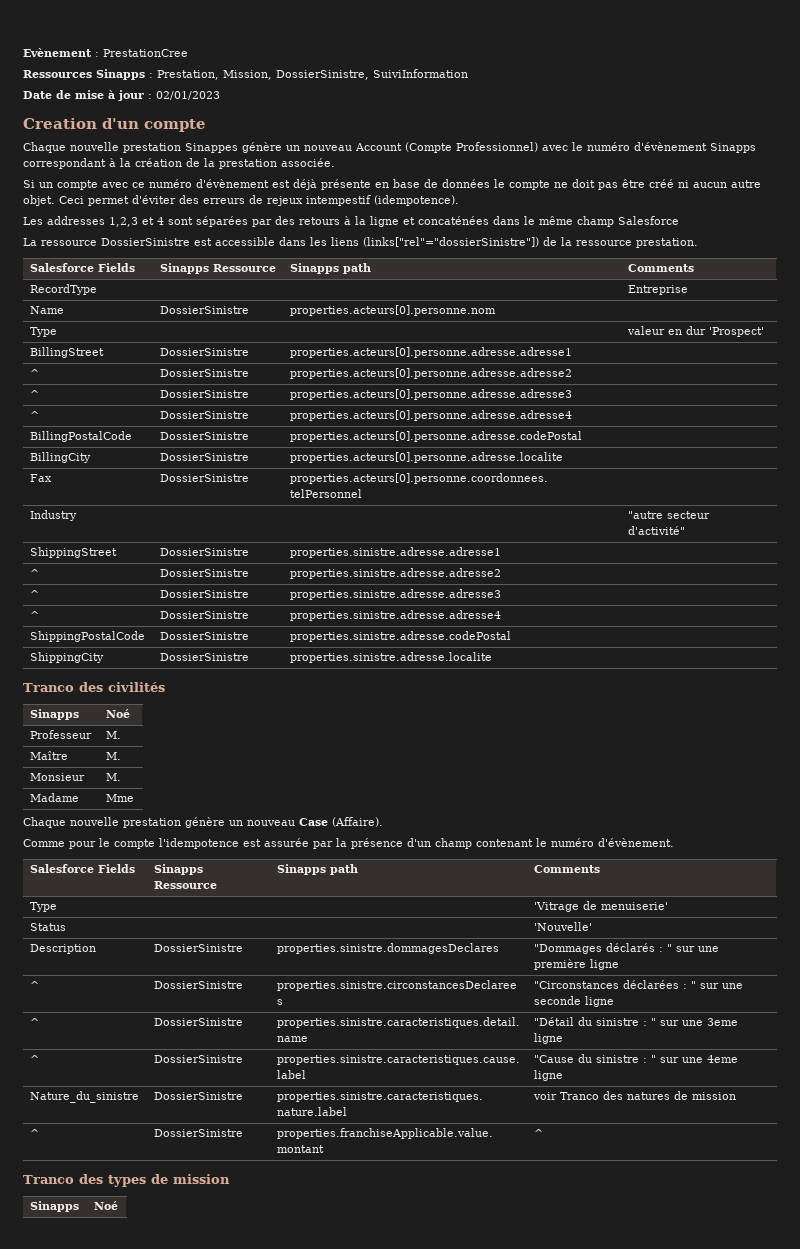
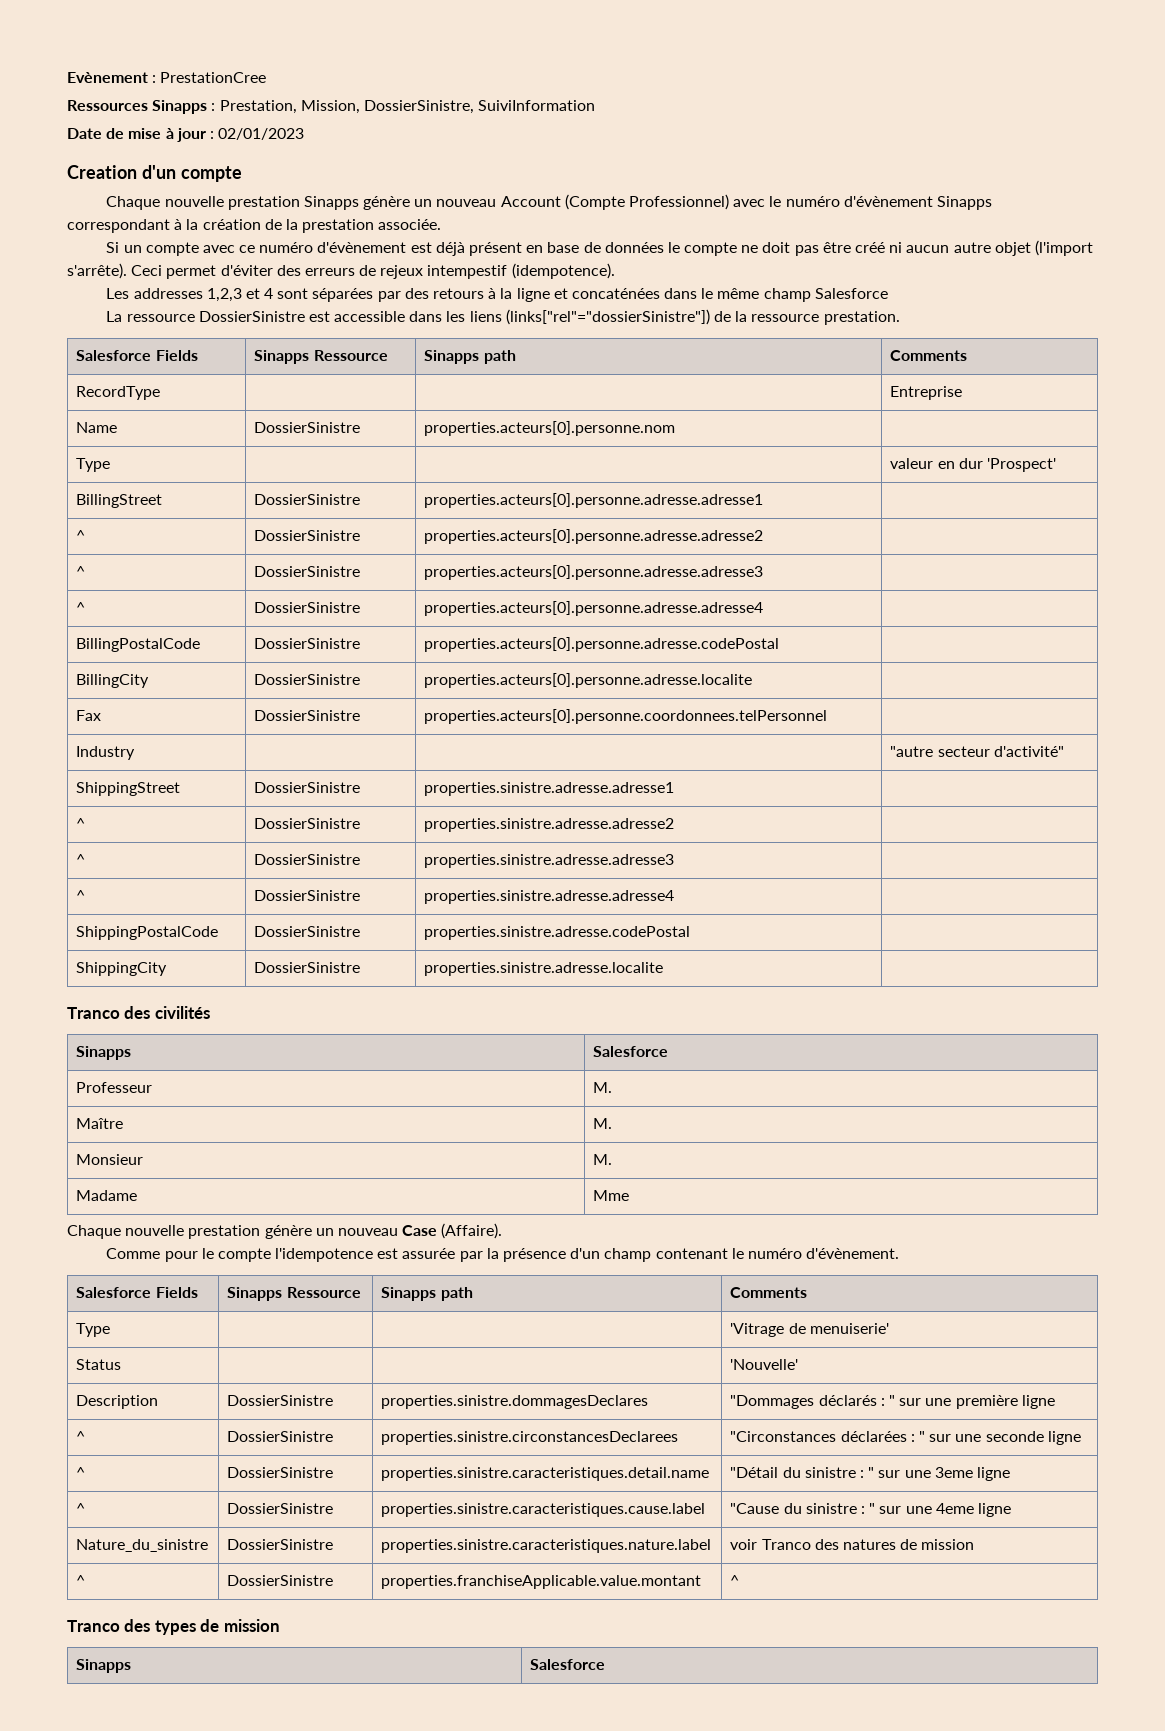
- Chaque nouvelle prestation Sinappes génère un nouveau Account (Compte Professionnel) avec le numéro d'évènement Sinapps correspondant à la création de la prestation associée.
+ Chaque nouvelle prestation Sinapps génère un nouveau Account (Compte Professionnel) avec le numéro d'évènement Sinapps correspondant à la création de la prestation associée.
- Si un compte avec ce numéro d'évènement est déjà présente en base de données le compte ne doit pas être créé ni aucun autre objet.
+ Si un compte avec ce numéro d'évènement est déjà présent en base de données le compte ne doit pas être créé ni aucun autre objet (l'import s'arrête).
  Tranco des civilités
- Sinapps | Noé
+ Sinapps | Salesforce
  Tranco des types de mission
- Sinapps | Noé
+ Sinapps | Salesforce

